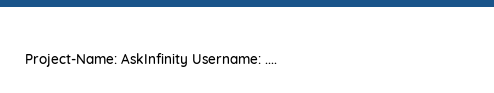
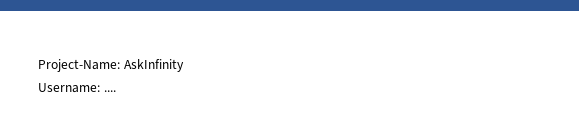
- Project-Name: AskInfinity Username: ....
+ Project-Name: AskInfinity
+ Username: ....

